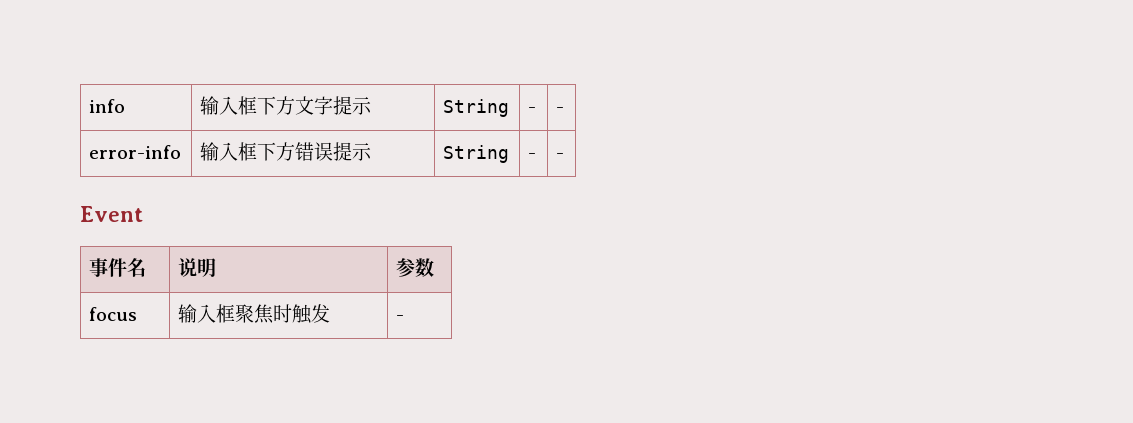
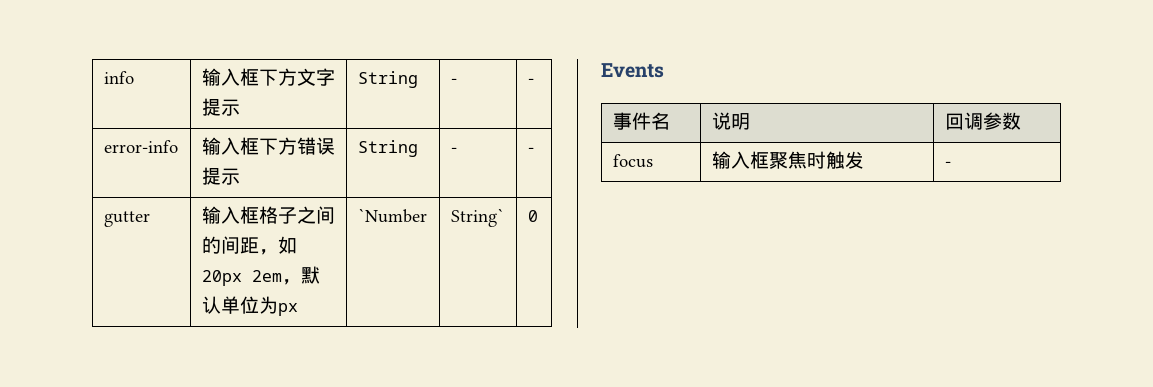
- Event
+ gutter | 输入框格子之间的间距，如20px 2em，默认单位为px | `Number | String` | 0
+ Events
- 事件名 | 说明 | 参数
+ 事件名 | 说明 | 回调参数

